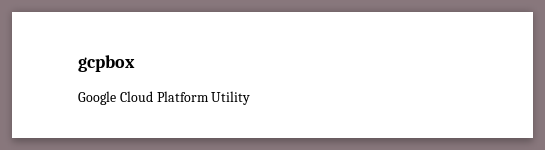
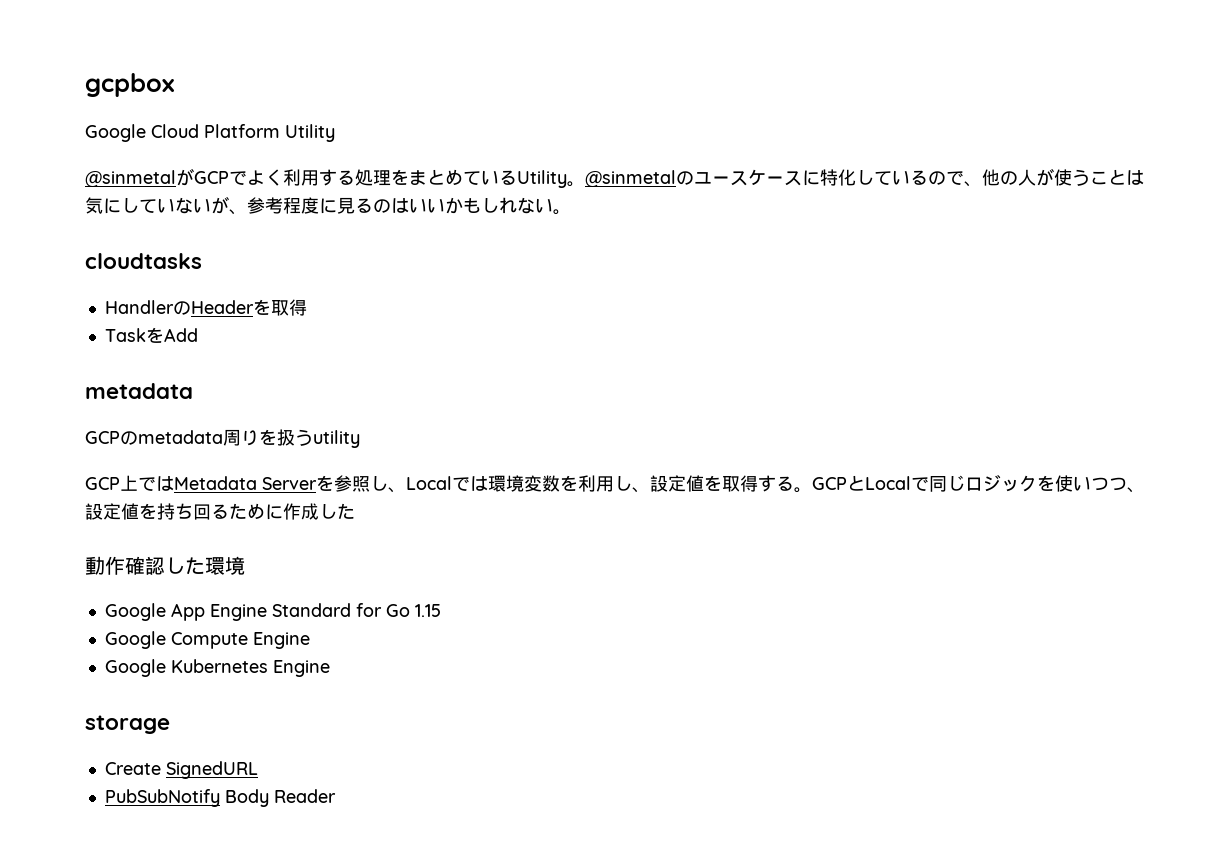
+ @sinmetalがGCPでよく利用する処理をまとめているUtility。@sinmetalのユースケースに特化しているので、他の人が使うことは気にしていないが、参考程度に見るのはいいかもしれない。
+ cloudtasks
+ HandlerのHeaderを取得
+ TaskをAdd
+ metadata
+ GCPのmetadata周りを扱うutility
+ GCP上ではMetadata Serverを参照し、Localでは環境変数を利用し、設定値を取得する。GCPとLocalで同じロジックを使いつつ、設定値を持ち回るために作成した
+ 動作確認した環境
+ Google App Engine Standard for Go 1.15
+ Google Compute Engine
+ Google Kubernetes Engine
+ storage
+ Create SignedURL
+ PubSubNotify Body Reader

